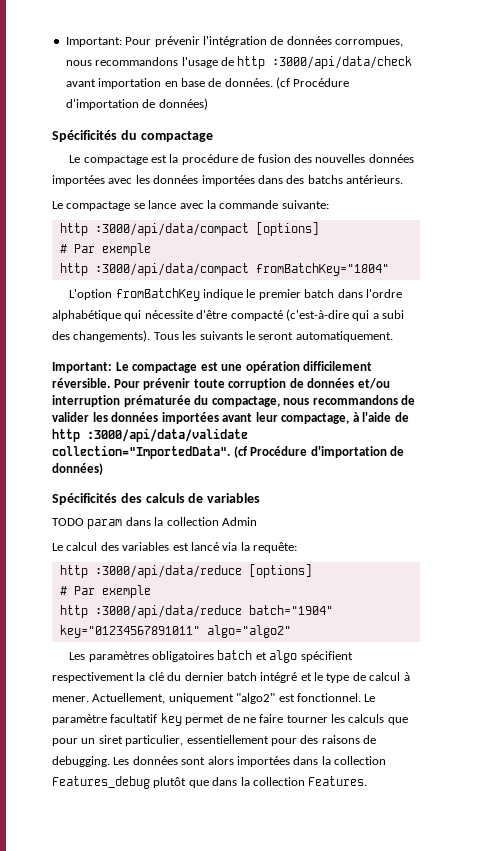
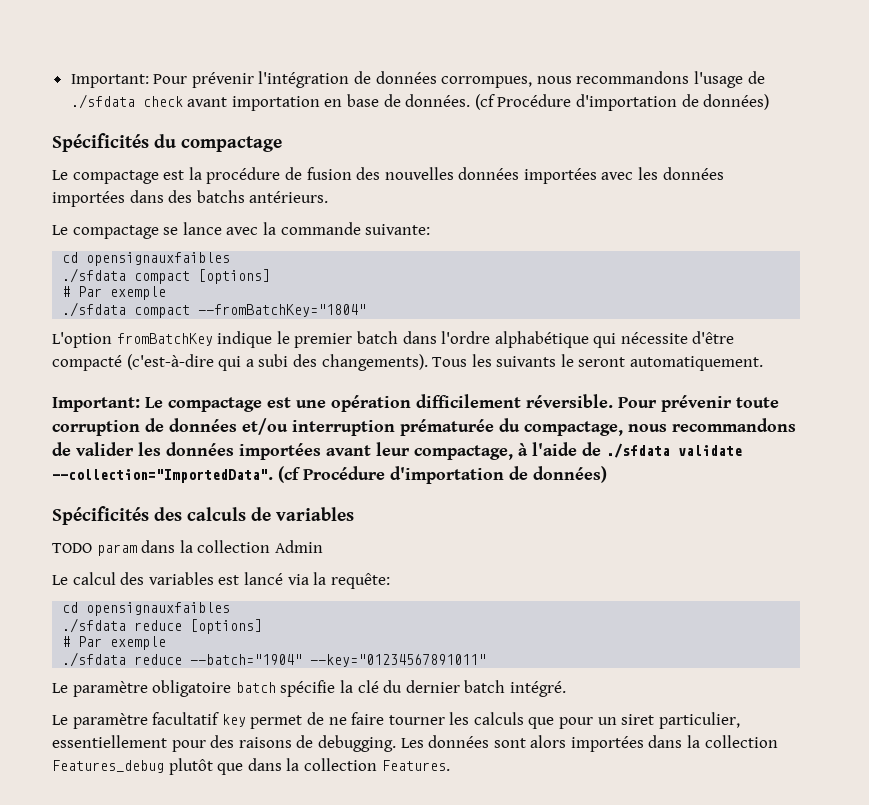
- Important: Pour prévenir l'intégration de données corrompues, nous recommandons l'usage de http :3000/api/data/check avant importation en base de données.
+ Important: Pour prévenir l'intégration de données corrompues, nous recommandons l'usage de ./sfdata check avant importation en base de données.
  Le compactage se lance avec la commande suivante:
- http :3000/api/data/compact [options]
+ cd opensignauxfaibles
+ ./sfdata compact [options]
  # Par exemple
- http :3000/api/data/compact fromBatchKey="1804"
+ ./sfdata compact --fromBatchKey="1804"
- Pour prévenir toute corruption de données et/ou interruption prématurée du compactage, nous recommandons de valider les données importées avant leur compactage, à l'aide de http :3000/api/data/validate collection="ImportedData".
+ Pour prévenir toute corruption de données et/ou interruption prématurée du compactage, nous recommandons de valider les données importées avant leur compactage, à l'aide de ./sfdata validate --collection="ImportedData".
  Le calcul des variables est lancé via la requête:
- http :3000/api/data/reduce [options]
+ cd opensignauxfaibles
+ ./sfdata reduce [options]
  # Par exemple
- http :3000/api/data/reduce batch="1904" key="01234567891011" algo="algo2"
- Les paramètres obligatoires batch et algo spécifient respectivement la clé du dernier batch intégré et le type de calcul à mener. Actuellement, uniquement "algo2" est fonctionnel. Le paramètre facultatif key permet de ne faire tourner les calculs que pour un siret particulier, essentiellement pour des raisons de debugging.
+ ./sfdata reduce --batch="1904" --key="01234567891011"
+ Le paramètre obligatoire batch spécifie la clé du dernier batch intégré.
+ Le paramètre facultatif key permet de ne faire tourner les calculs que pour un siret particulier, essentiellement pour des raisons de debugging.

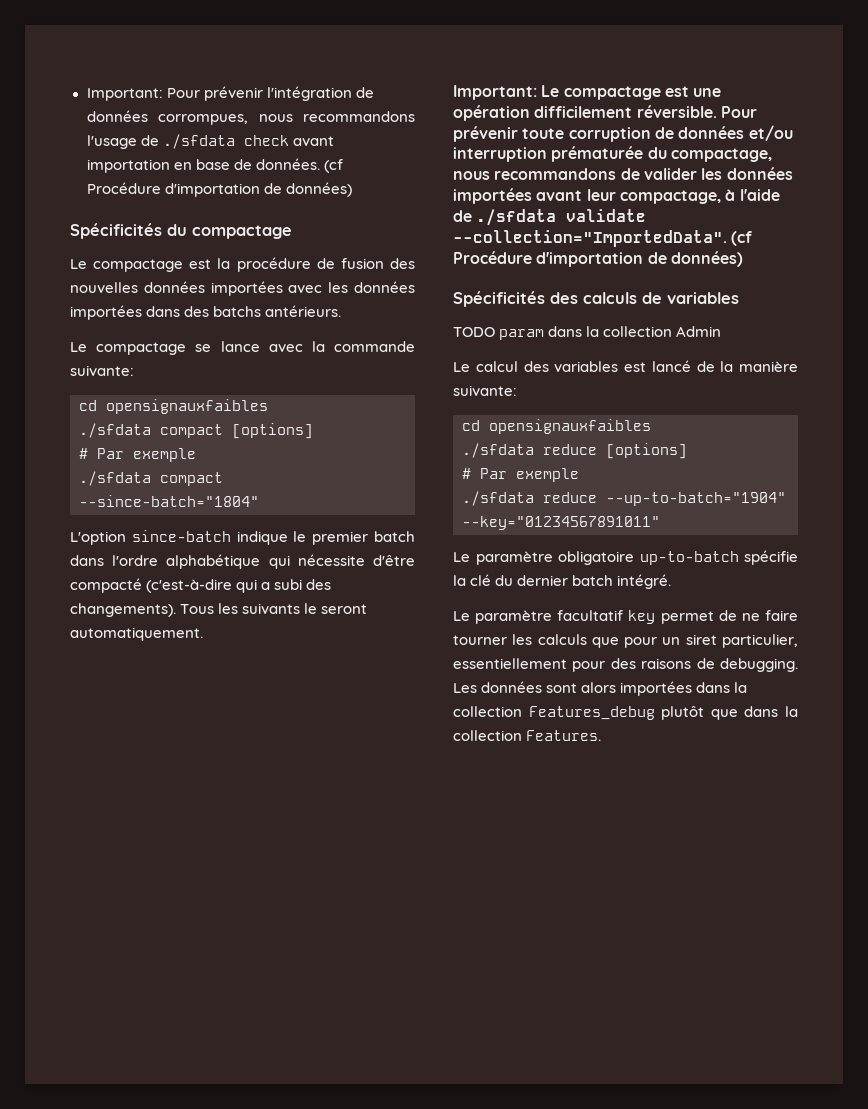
- ./sfdata compact --fromBatchKey="1804"
+ ./sfdata compact --since-batch="1804"
- L'option fromBatchKey indique le premier batch dans l'ordre alphabétique qui nécessite d'être compacté (c'est-à-dire qui a subi des changements).
+ L'option since-batch indique le premier batch dans l'ordre alphabétique qui nécessite d'être compacté (c'est-à-dire qui a subi des changements).
- Le calcul des variables est lancé via la requête:
+ Le calcul des variables est lancé de la manière suivante:
- ./sfdata reduce --batch="1904" --key="01234567891011"
+ ./sfdata reduce --up-to-batch="1904" --key="01234567891011"
- Le paramètre obligatoire batch spécifie la clé du dernier batch intégré.
+ Le paramètre obligatoire up-to-batch spécifie la clé du dernier batch intégré.

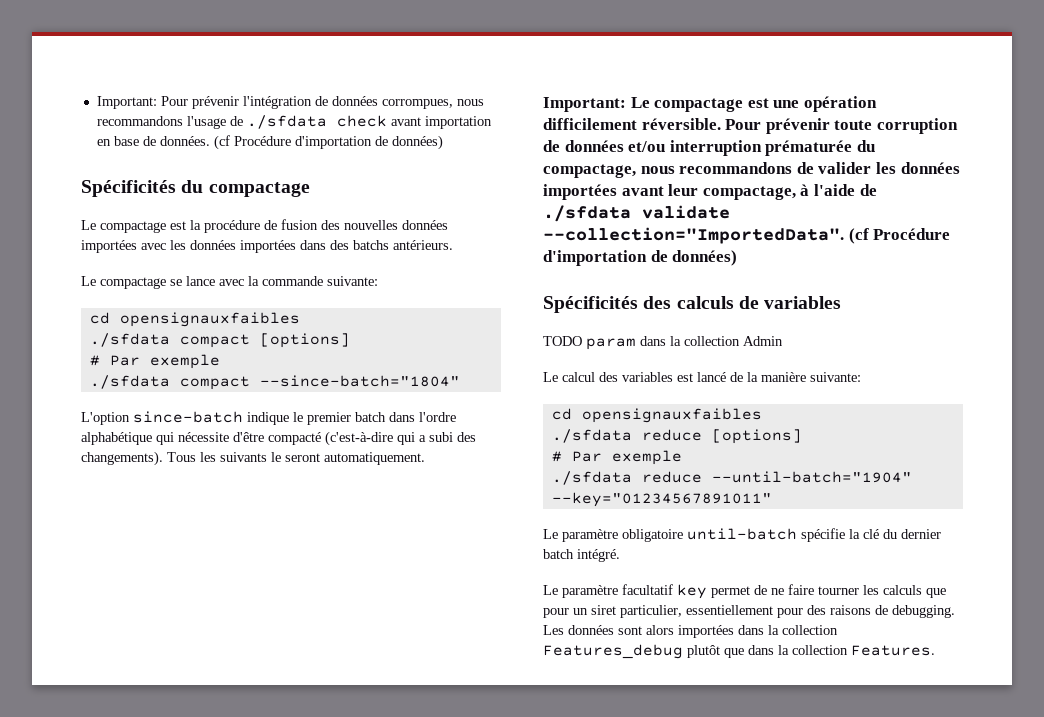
- ./sfdata reduce --up-to-batch="1904" --key="01234567891011"
+ ./sfdata reduce --until-batch="1904" --key="01234567891011"
- Le paramètre obligatoire up-to-batch spécifie la clé du dernier batch intégré.
+ Le paramètre obligatoire until-batch spécifie la clé du dernier batch intégré.

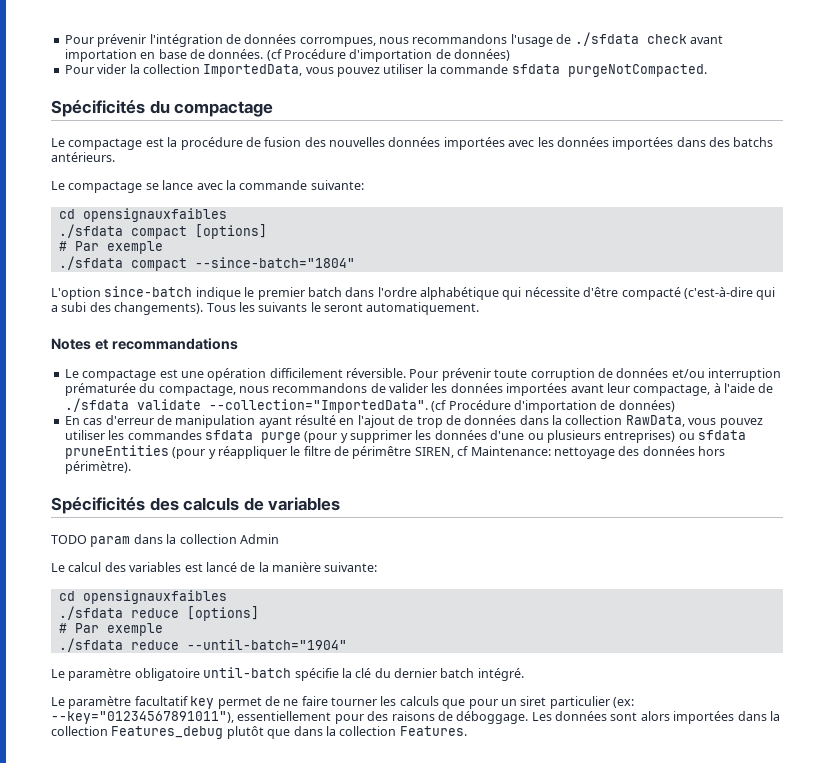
- Important: Pour prévenir l'intégration de données corrompues, nous recommandons l'usage de ./sfdata check avant importation en base de données.
+ Pour prévenir l'intégration de données corrompues, nous recommandons l'usage de ./sfdata check avant importation en base de données.
+ Pour vider la collection ImportedData, vous pouvez utiliser la commande sfdata purgeNotCompacted.
- Important: Le compactage est une opération difficilement réversible.
+ Notes et recommandations
+ Le compactage est une opération difficilement réversible.
+ En cas d'erreur de manipulation ayant résulté en l'ajout de trop de données dans la collection RawData, vous pouvez utiliser les commandes sfdata purge (pour y supprimer les données d'une ou plusieurs entreprises) ou sfdata pruneEntities (pour y réappliquer le filtre de périmêtre SIREN, cf Maintenance: nettoyage des données hors périmètre).
- ./sfdata reduce --until-batch="1904" --key="01234567891011"
+ ./sfdata reduce --until-batch="1904"
- Le paramètre facultatif key permet de ne faire tourner les calculs que pour un siret particulier, essentiellement pour des raisons de debugging.
+ Le paramètre facultatif key permet de ne faire tourner les calculs que pour un siret particulier (ex: --key="01234567891011"), essentiellement pour des raisons de déboggage.

